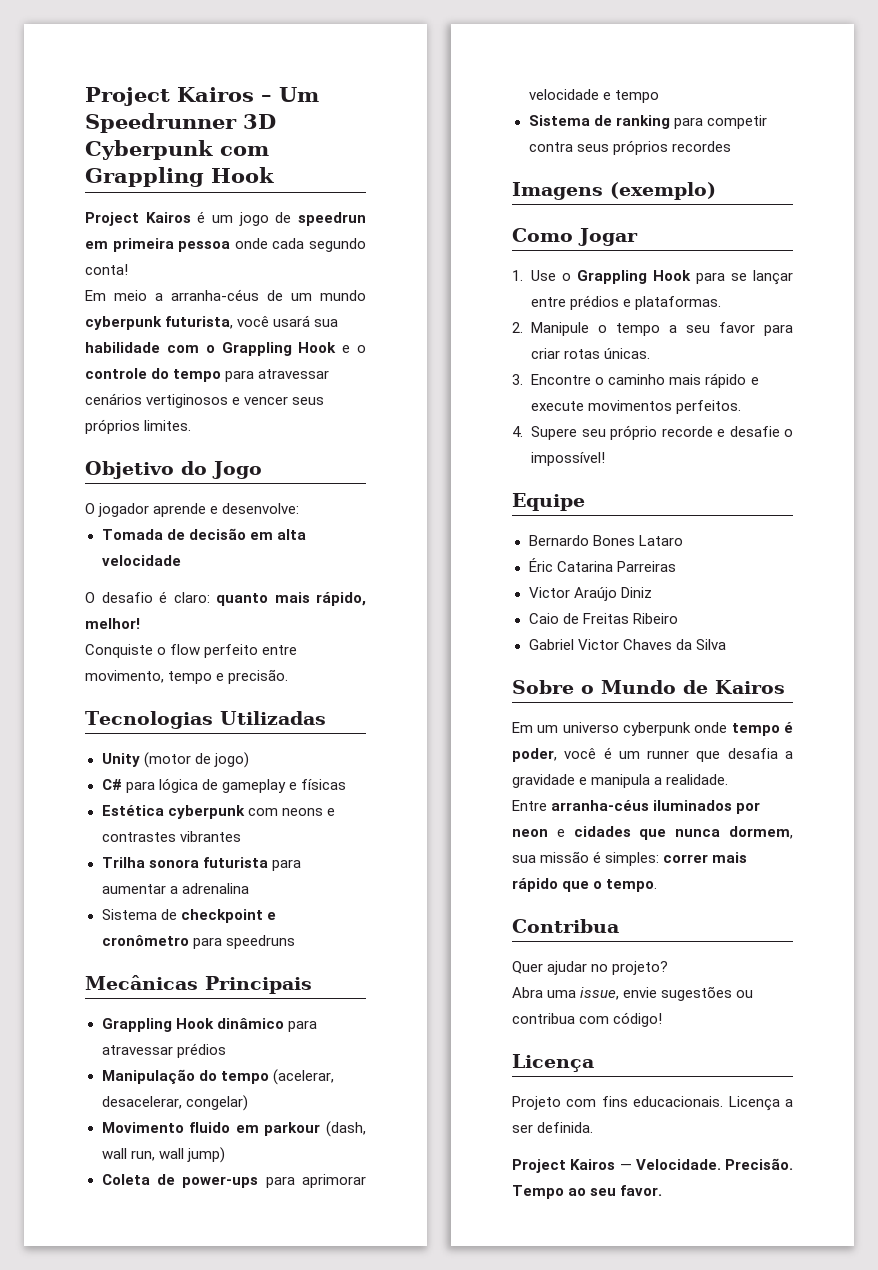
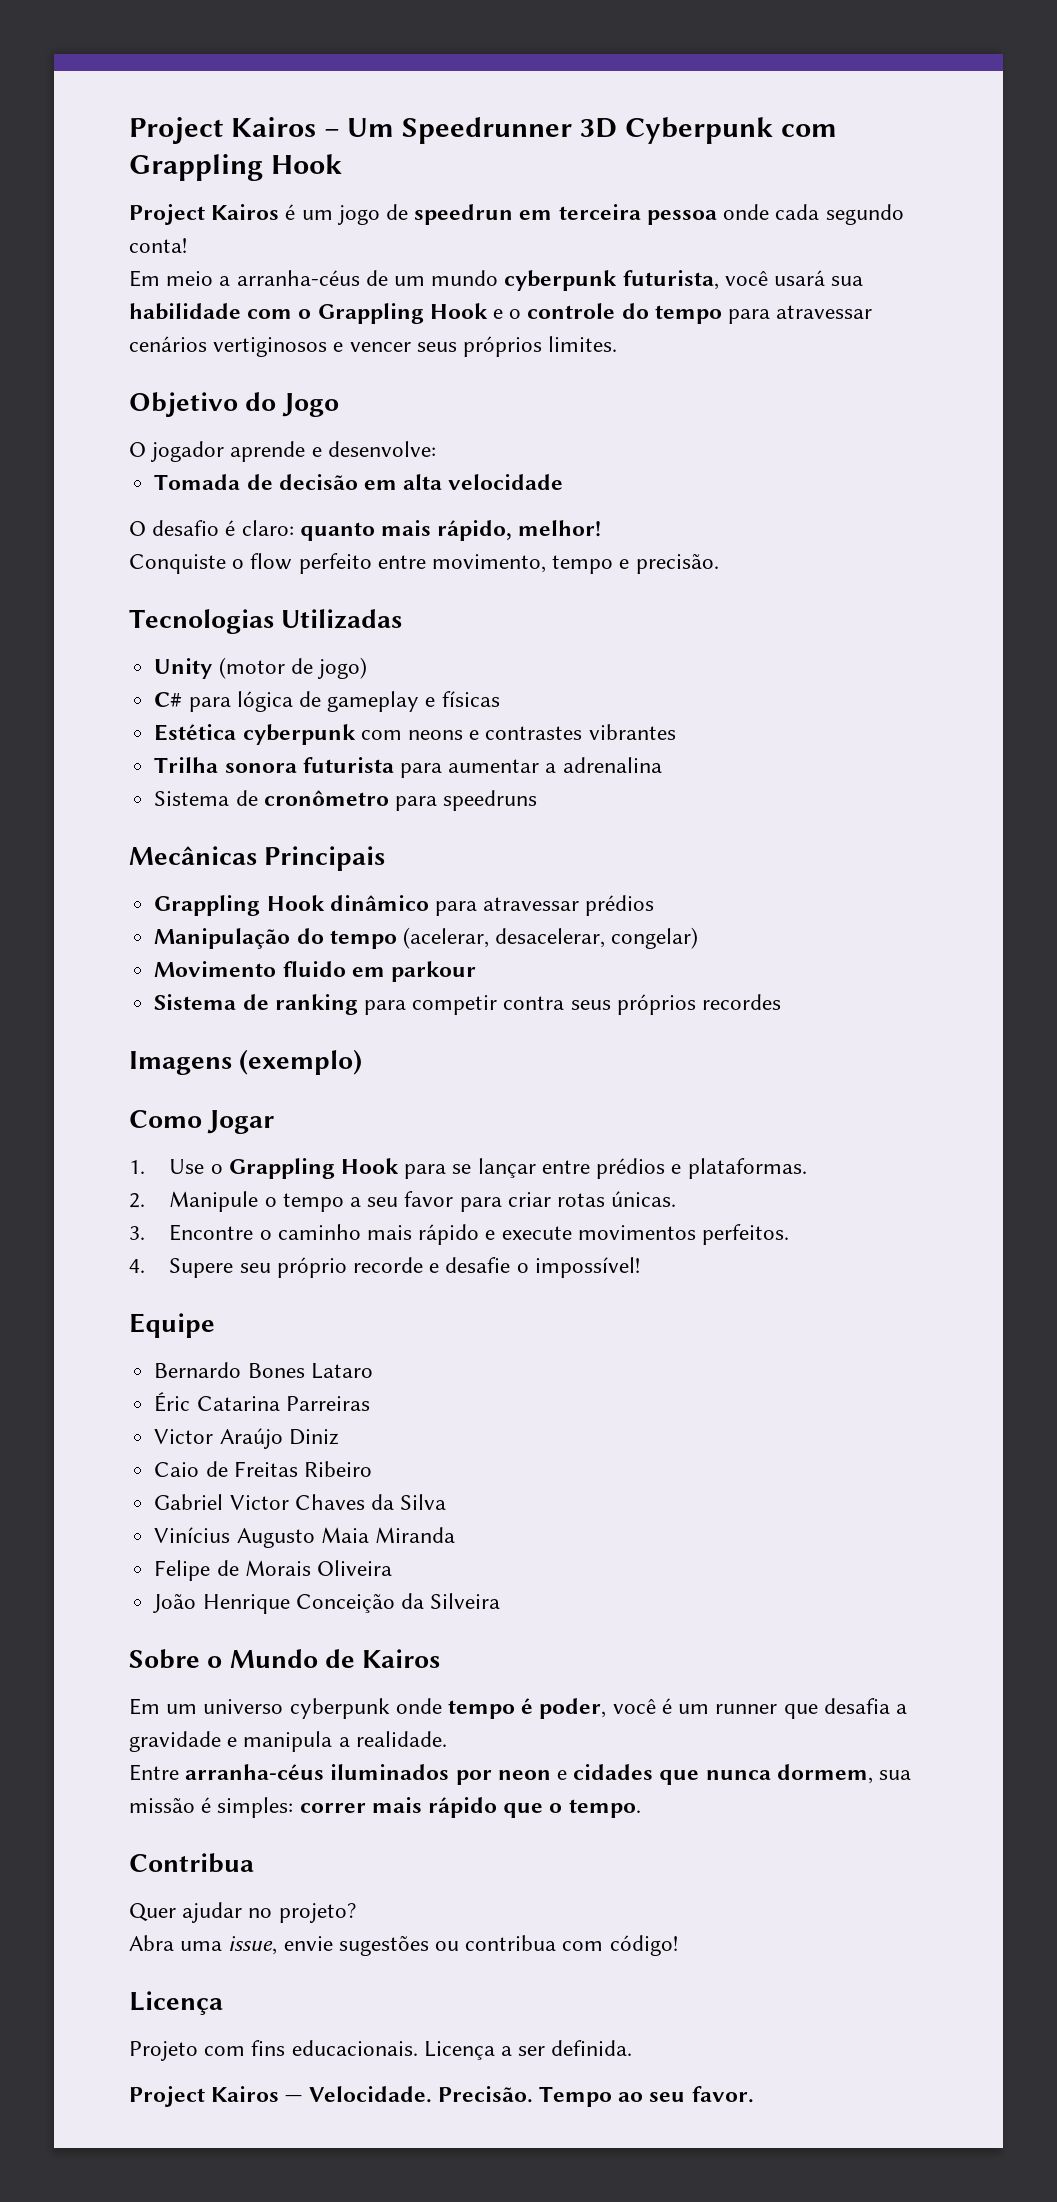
- Project Kairos é um jogo de speedrun em primeira pessoa onde cada segundo conta!
+ Project Kairos é um jogo de speedrun em terceira pessoa onde cada segundo conta!
- Sistema de checkpoint e cronômetro para speedruns
+ Sistema de cronômetro para speedruns
- Movimento fluido em parkour (dash, wall run, wall jump)
- Coleta de power-ups para aprimorar velocidade e tempo
+ Movimento fluido em parkour
+ Vinícius Augusto Maia Miranda
+ Felipe de Morais Oliveira
+ João Henrique Conceição da Silveira

